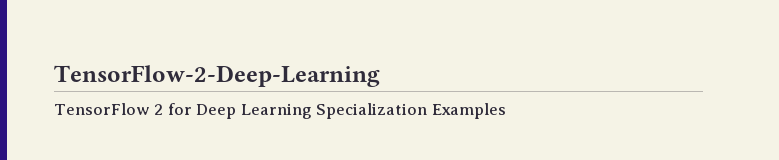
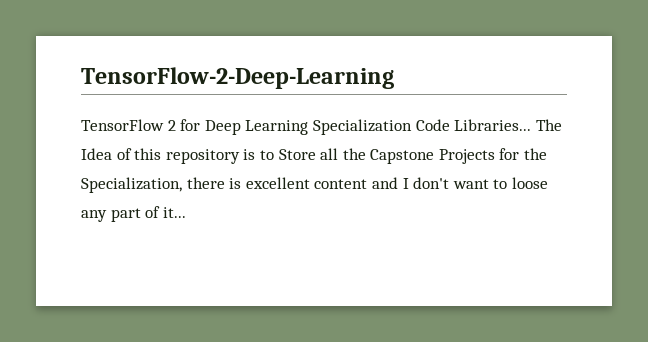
- TensorFlow 2 for Deep Learning Specialization Examples
+ TensorFlow 2 for Deep Learning Specialization Code Libraries... The Idea of this repository is to Store all the Capstone Projects for the Specialization, there is excellent content and I don't want to loose any part of it...

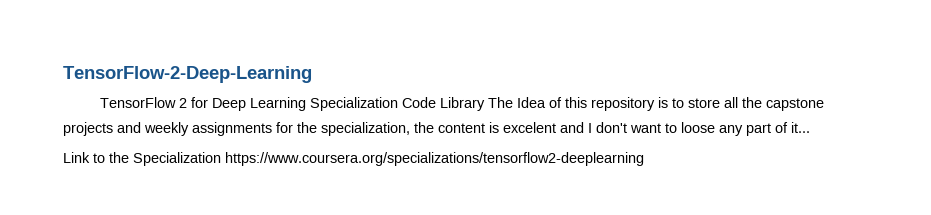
- TensorFlow 2 for Deep Learning Specialization Code Libraries... The Idea of this repository is to Store all the Capstone Projects for the Specialization, there is excellent content and I don't want to loose any part of it...
+ TensorFlow 2 for Deep Learning Specialization Code Library The Idea of this repository is to store all the capstone projects and weekly assignments for the specialization, the content is excelent and I don't want to loose any part of it...
+ Link to the Specialization https://www.coursera.org/specializations/tensorflow2-deeplearning

